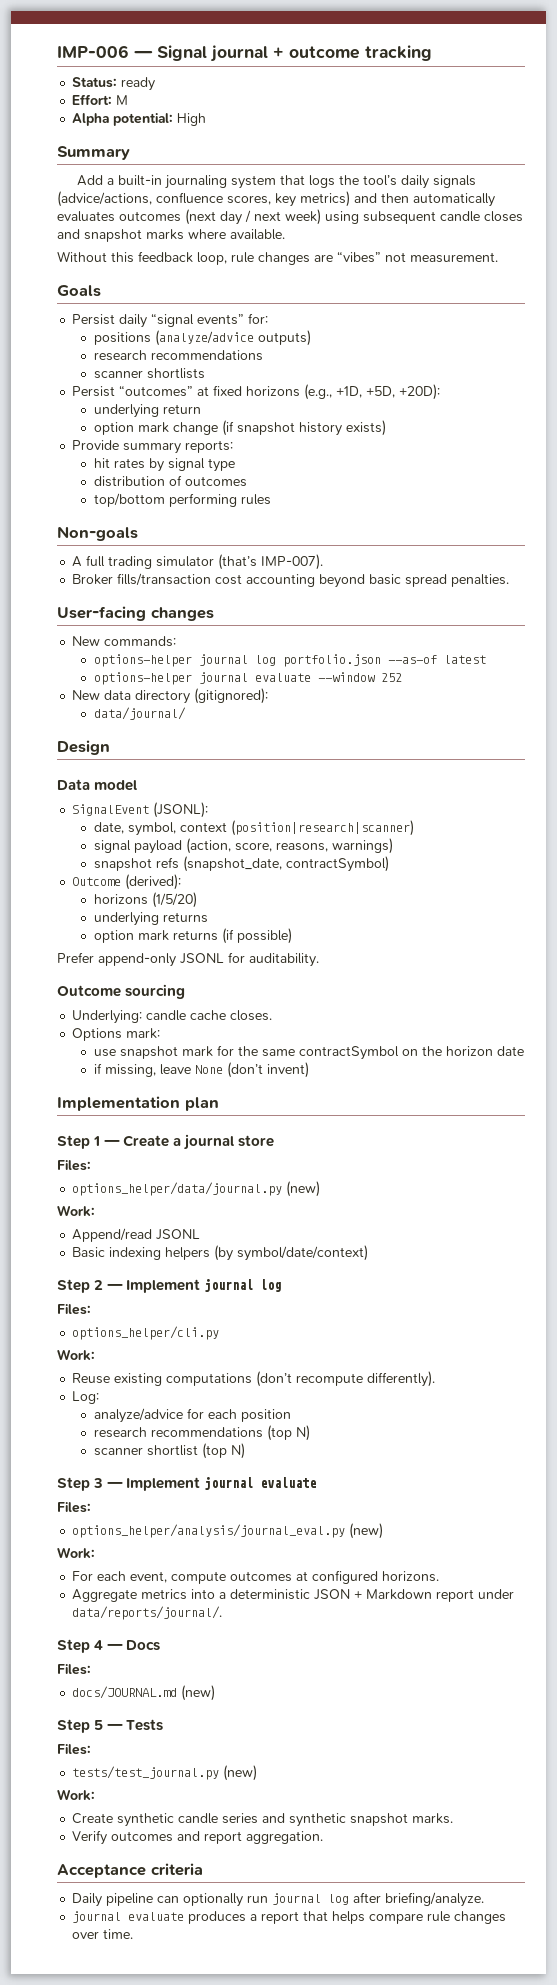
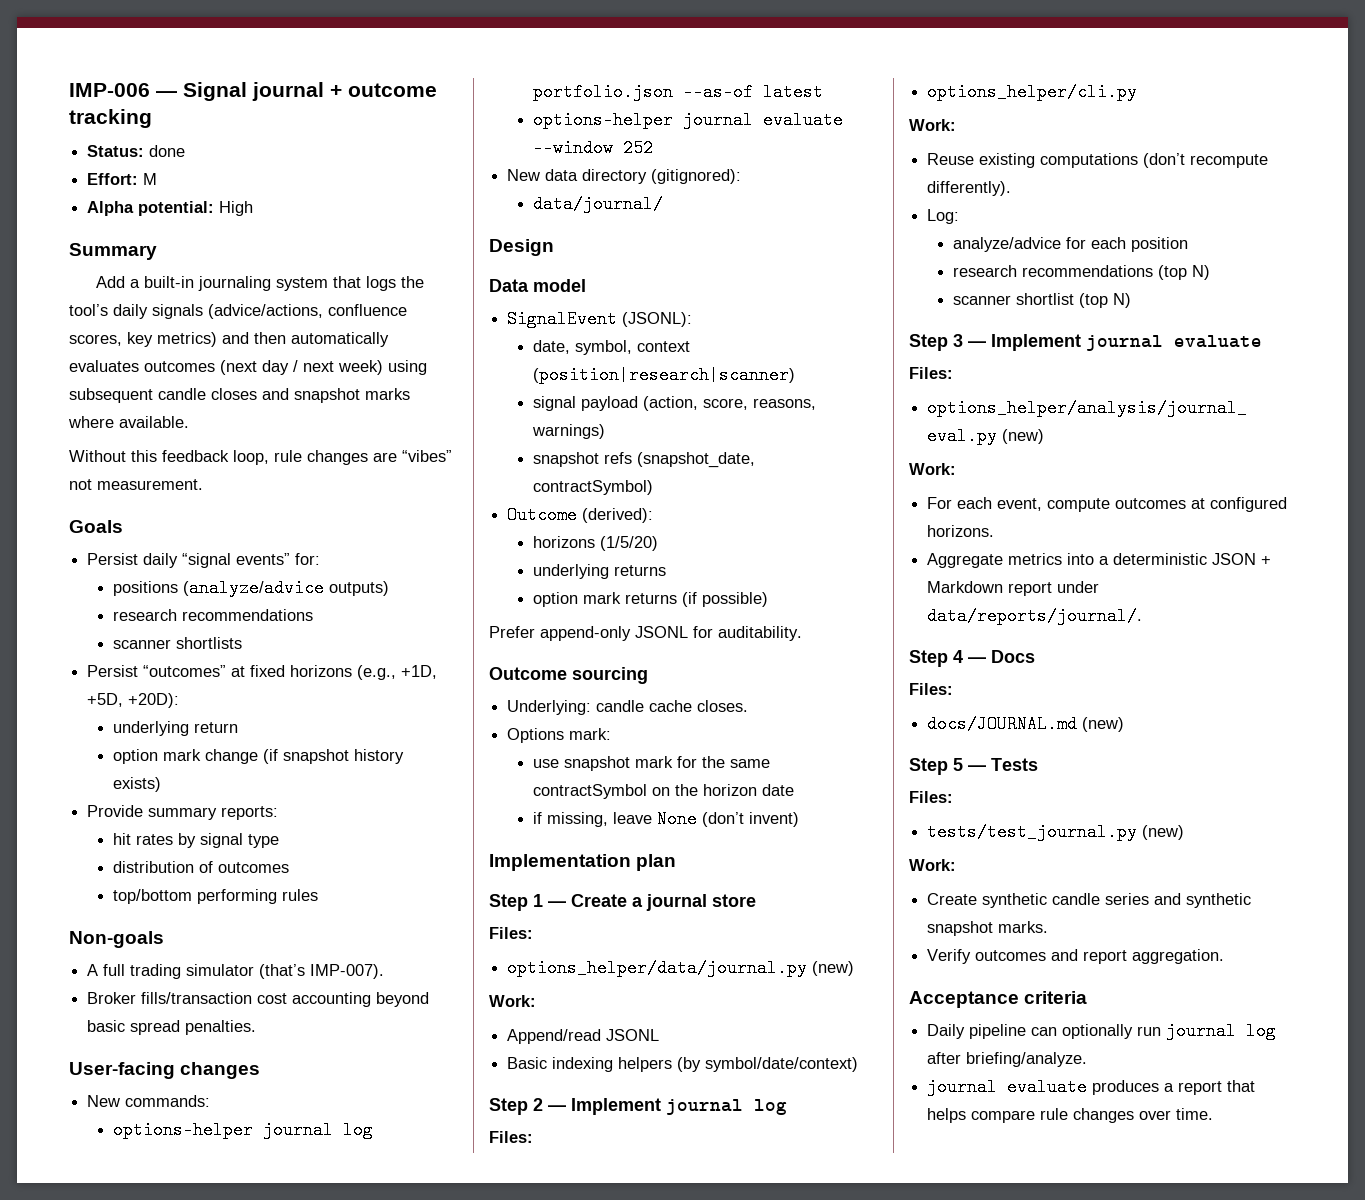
- Status: ready
+ Status: done

